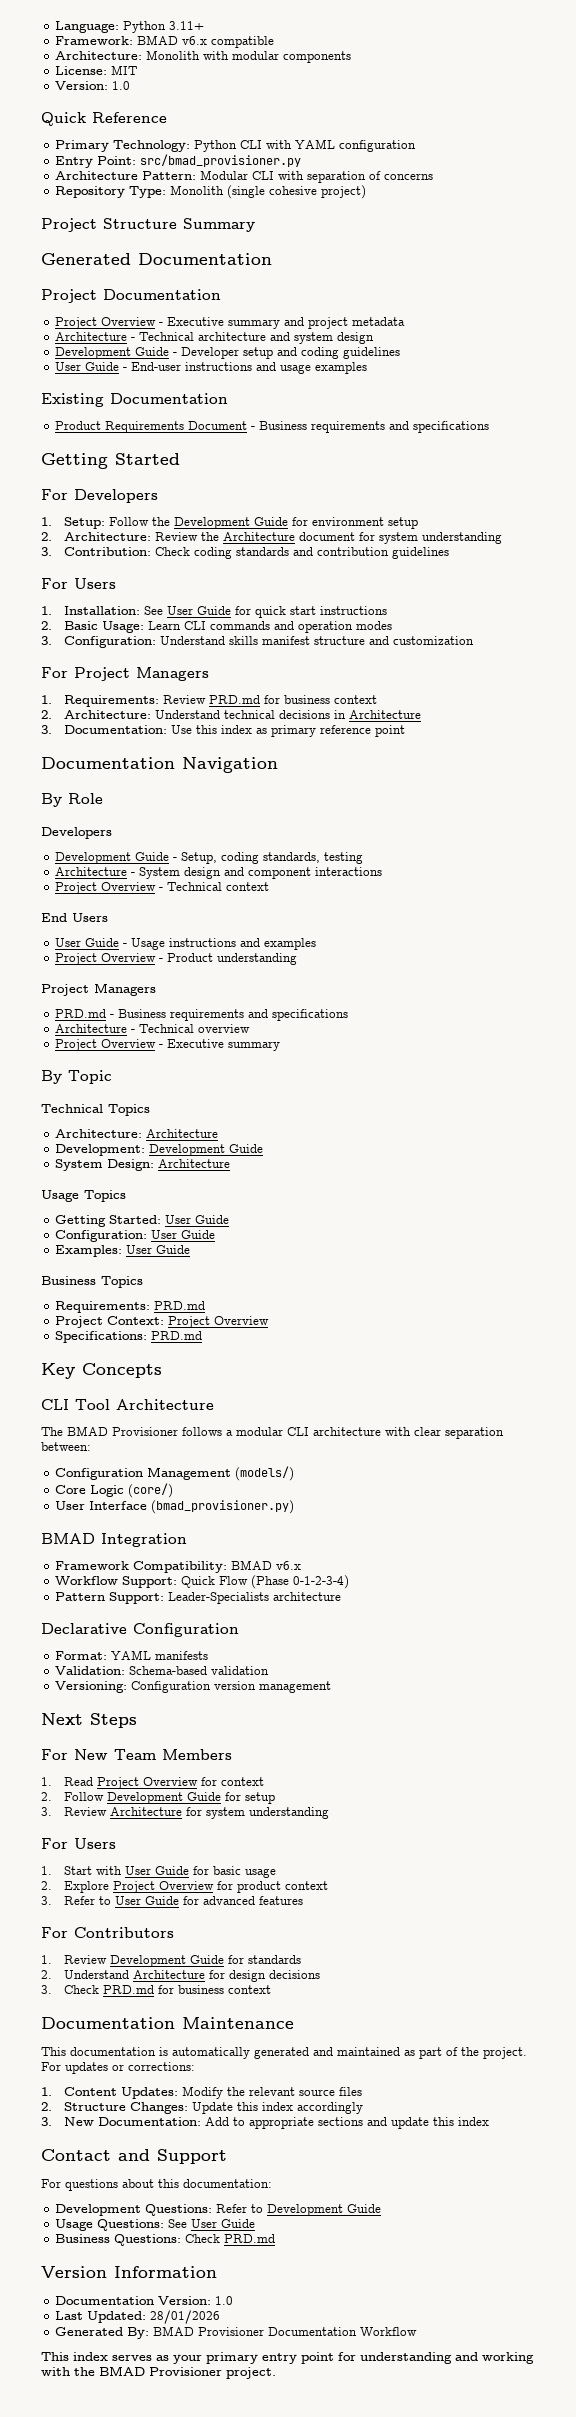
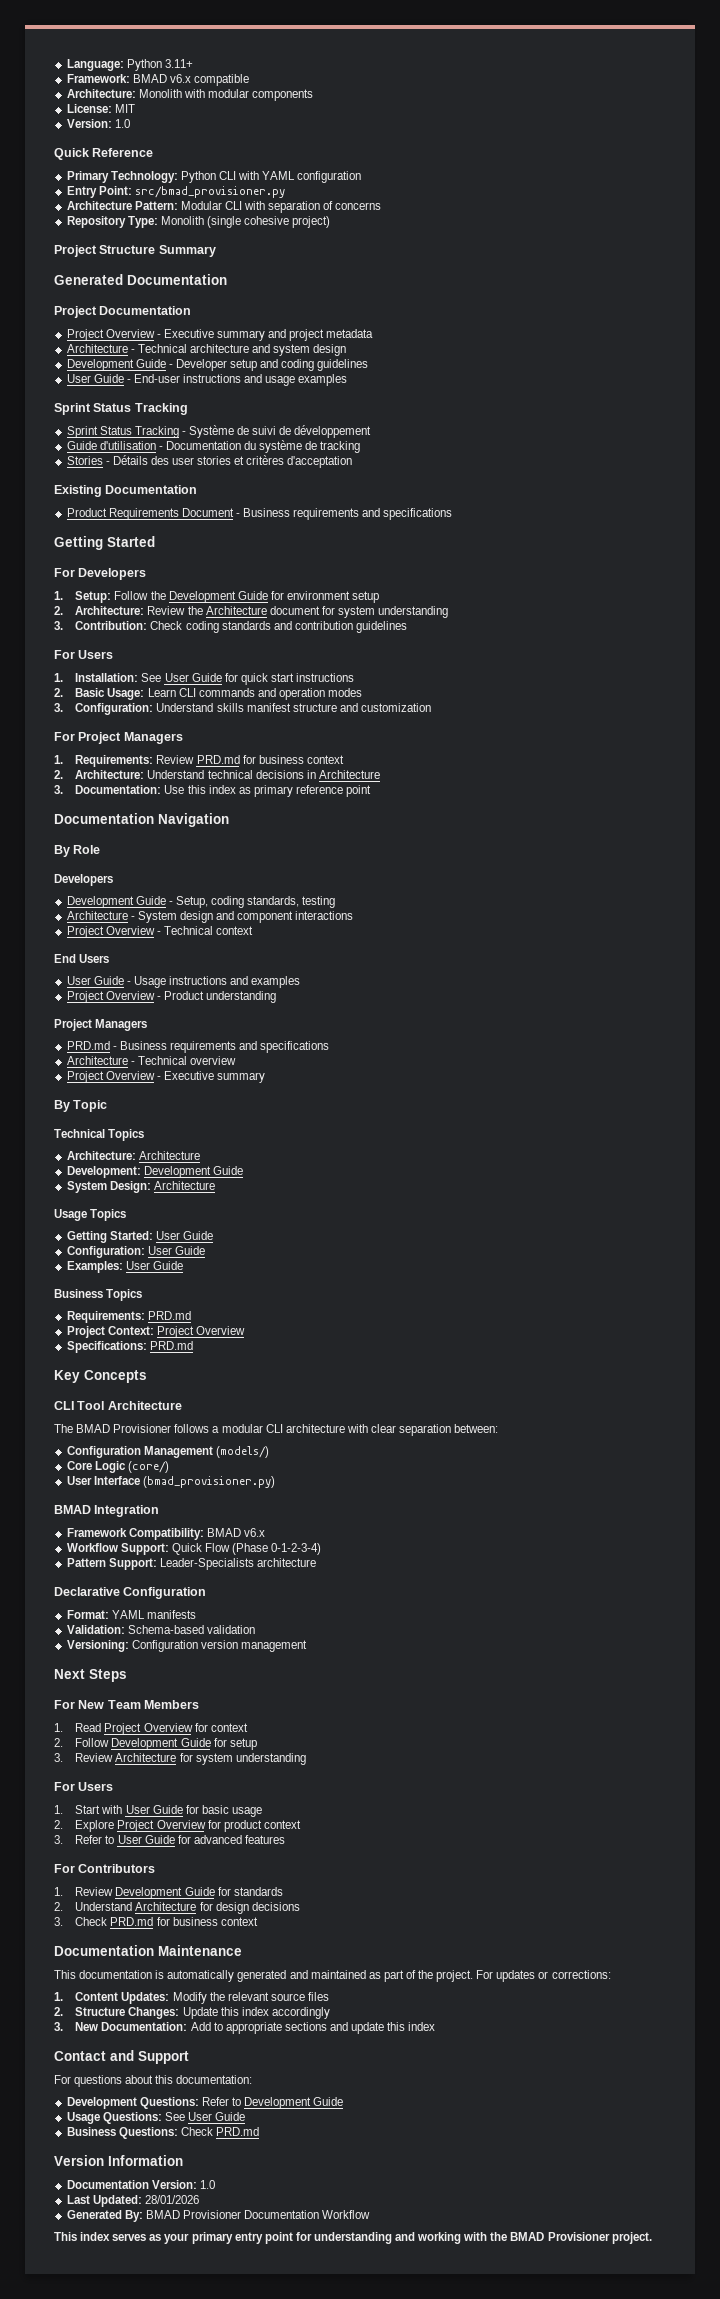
  User Guide - End-user instructions and usage examples
+ Sprint Status Tracking
+ Sprint Status Tracking - Système de suivi de développement
+ Guide d'utilisation - Documentation du système de tracking
+ Stories - Détails des user stories et critères d'acceptation

